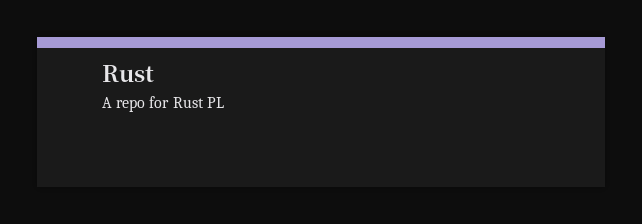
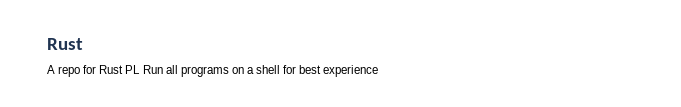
- A repo for Rust PL
+ A repo for Rust PL Run all programs on a shell for best experience

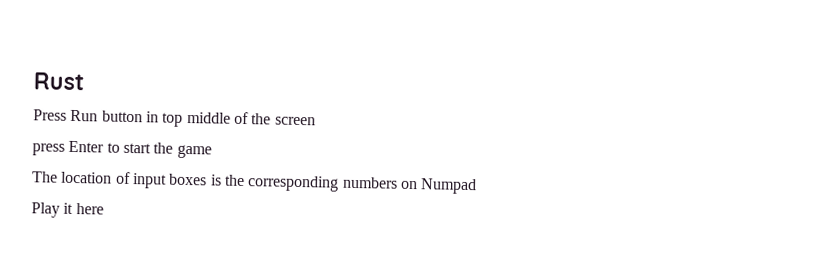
- A repo for Rust PL Run all programs on a shell for best experience
+ Press Run button in top middle of the screen
+ press Enter to start the game
+ The location of input boxes is the corresponding numbers on Numpad
+ Play it here

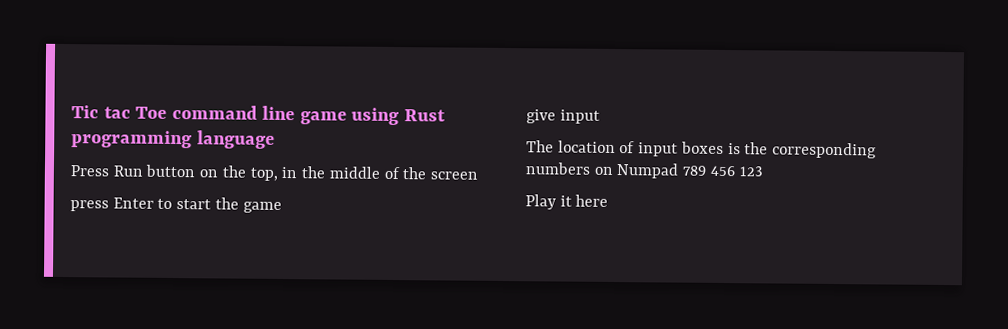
- Rust
+ Tic tac Toe command line game using Rust programming language
- Press Run button in top middle of the screen
+ Press Run button on the top, in the middle of the screen
+ give input
- The location of input boxes is the corresponding numbers on Numpad
+ The location of input boxes is the corresponding numbers on Numpad 789 456 123

